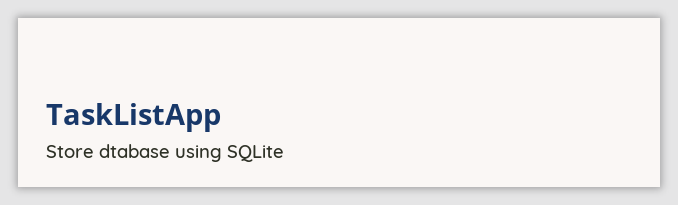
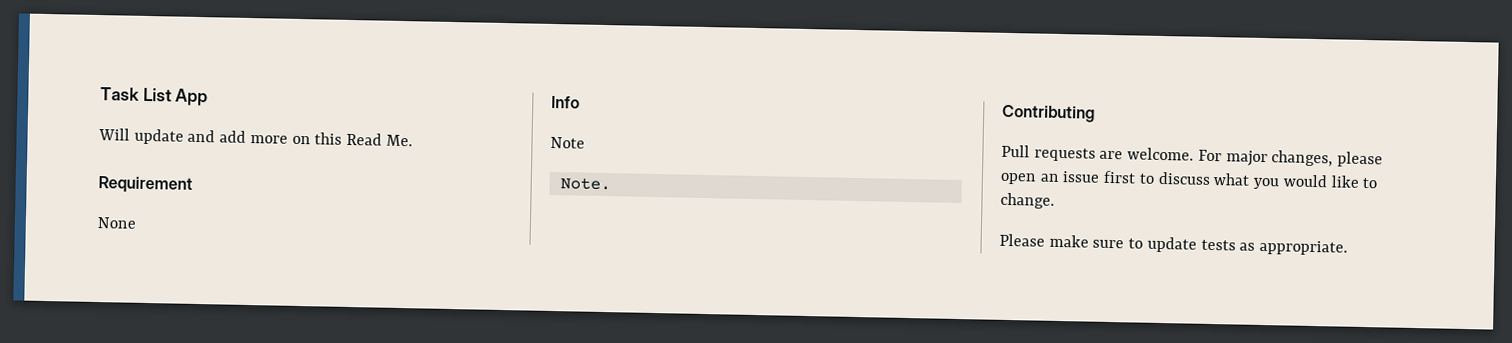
- TaskListApp
- Store dtabase using SQLite
+ Task List App
+ Will update and add more on this Read Me.
+ Requirement
+ None
+ Info
+ Note
+ Note.
+ Contributing
+ Pull requests are welcome. For major changes, please open an issue first to discuss what you would like to change.
+ Please make sure to update tests as appropriate.

